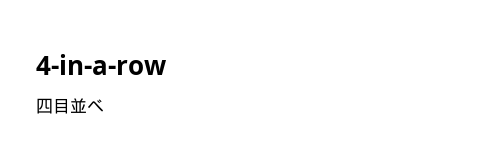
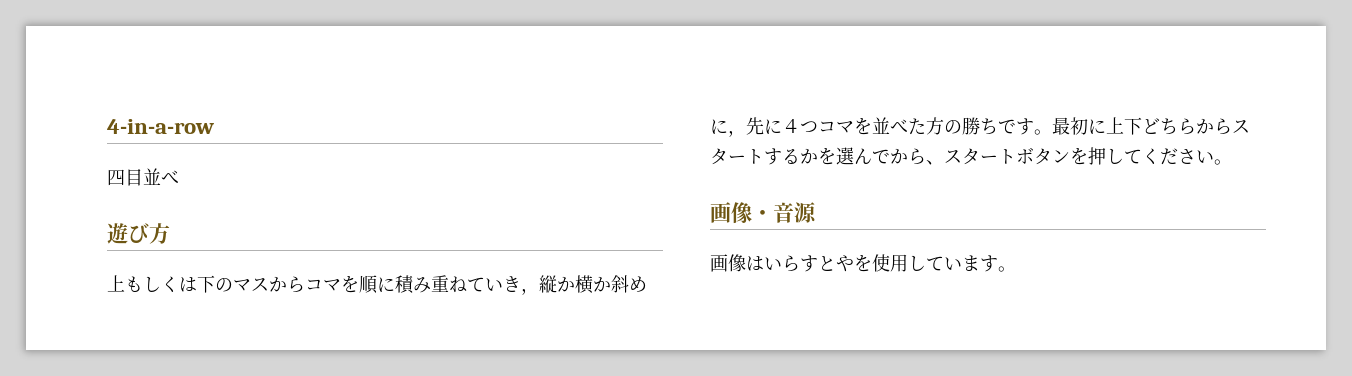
+ 遊び方
+ 上もしくは下のマスからコマを順に積み重ねていき，縦か横か斜めに，先に４つコマを並べた方の勝ちです。最初に上下どちらからスタートするかを選んでから、スタートボタンを押してください。
+ 画像・音源
+ 画像はいらすとやを使用しています。

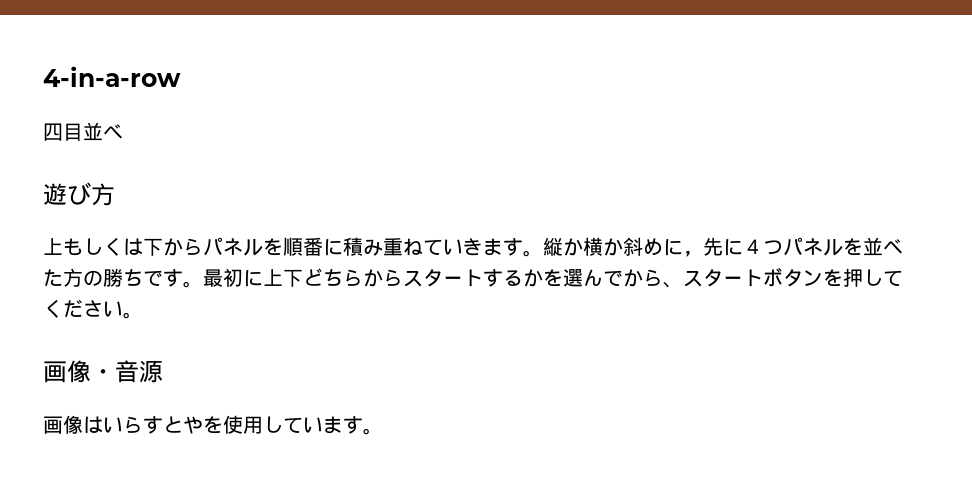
- 上もしくは下のマスからコマを順に積み重ねていき，縦か横か斜めに，先に４つコマを並べた方の勝ちです。
+ 上もしくは下からパネルを順番に積み重ねていきます。縦か横か斜めに，先に４つパネルを並べた方の勝ちです。

